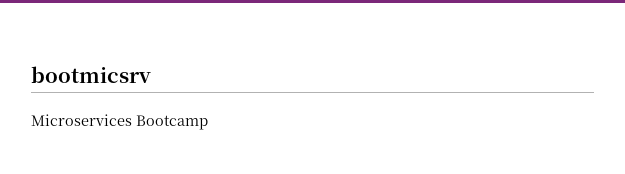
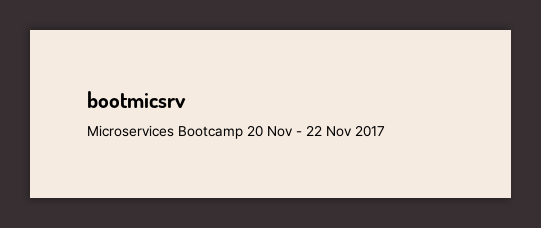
- Microservices Bootcamp
+ Microservices Bootcamp 20 Nov - 22 Nov 2017

